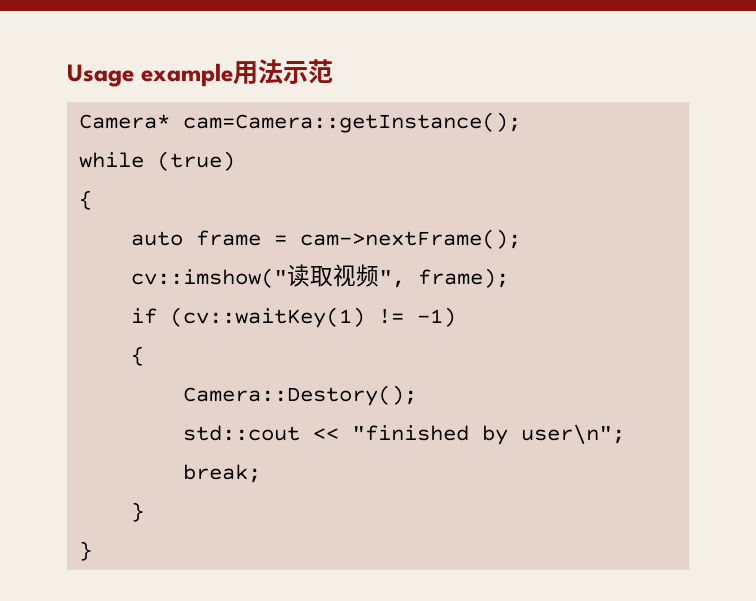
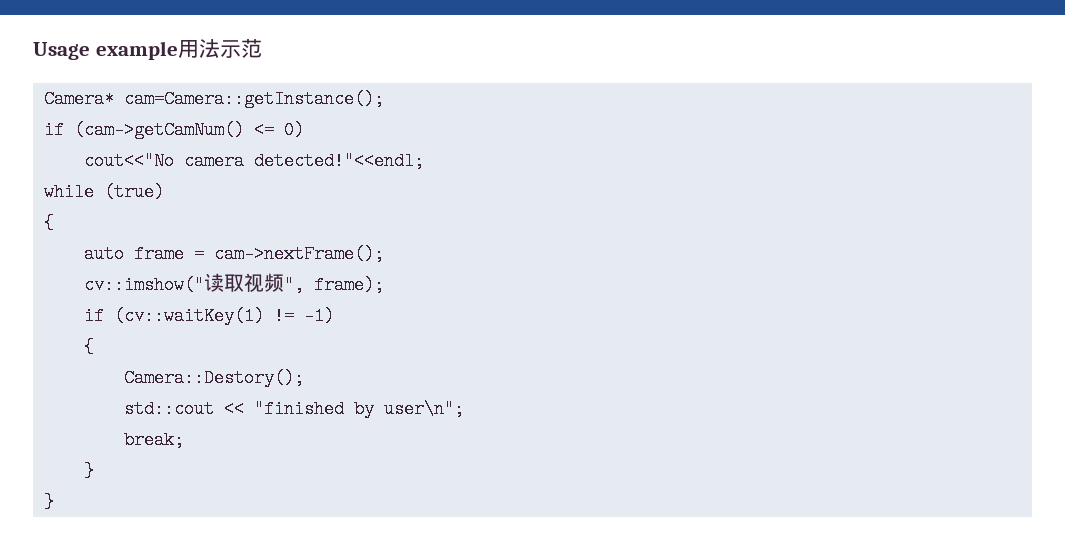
+ if (cam->getCamNum() <= 0)
+ cout<<"No camera detected!"<<endl;

